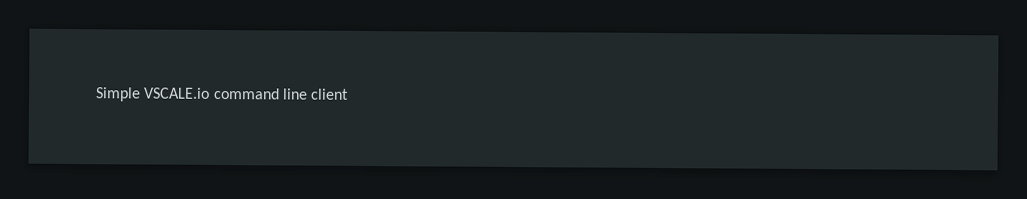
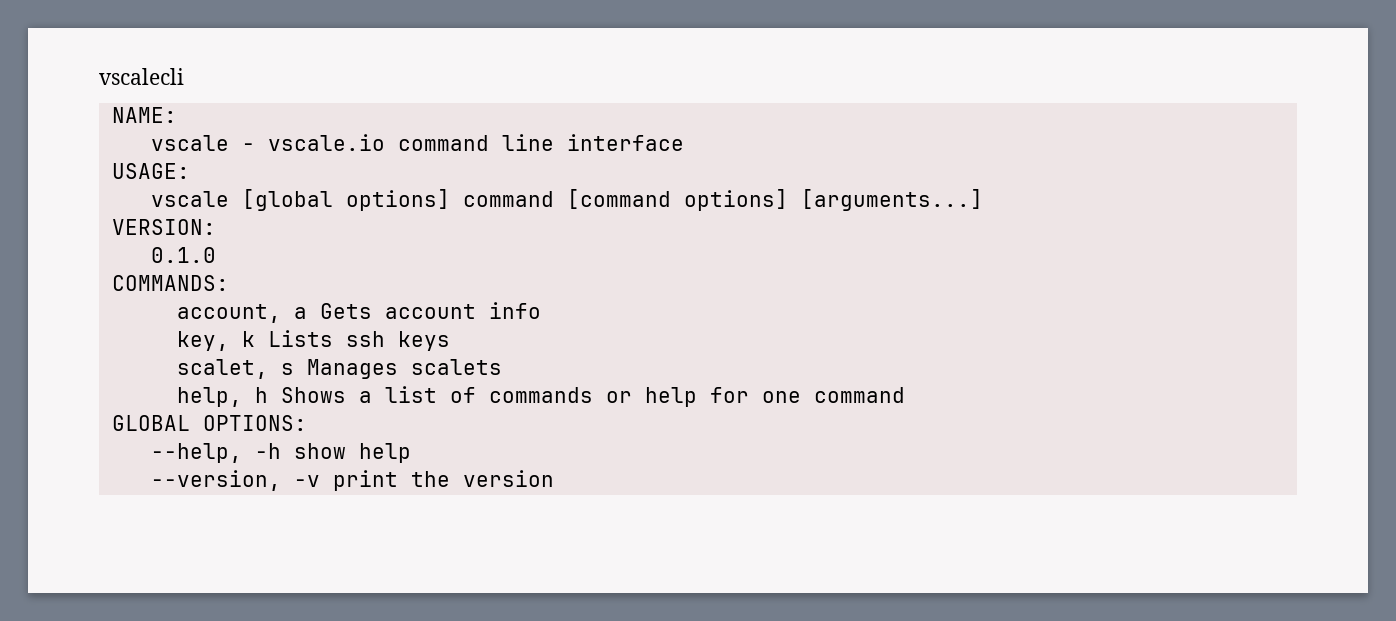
- Simple VSCALE.io command line client
+ vscalecli
+ NAME:
+ vscale - vscale.io command line interface
+ USAGE:
+ vscale [global options] command [command options] [arguments...]
+ VERSION:
+ 0.1.0
+ COMMANDS:
+ account, a Gets account info
+ key, k Lists ssh keys
+ scalet, s Manages scalets
+ help, h Shows a list of commands or help for one command
+ GLOBAL OPTIONS:
+ --help, -h show help
+ --version, -v print the version

